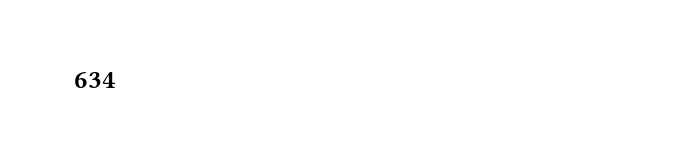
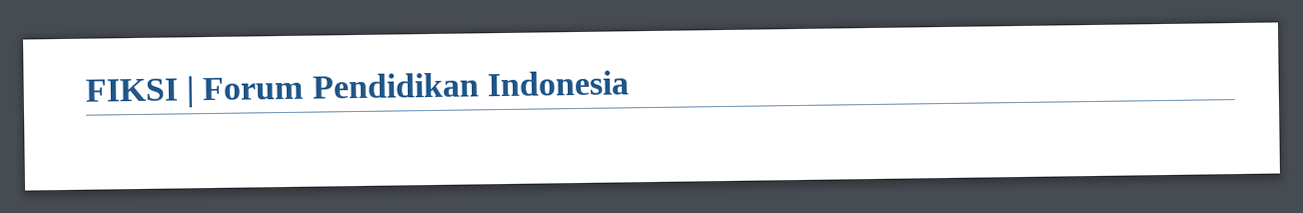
- 634
+ FIKSI | Forum Pendidikan Indonesia

